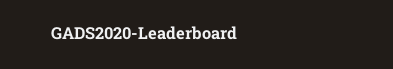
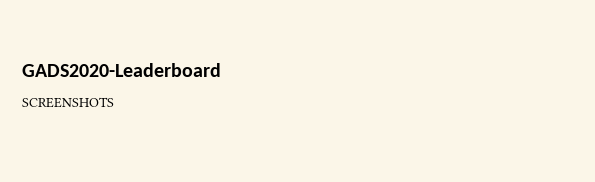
+ SCREENSHOTS

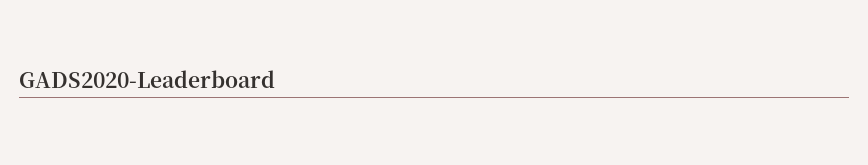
- SCREENSHOTS

